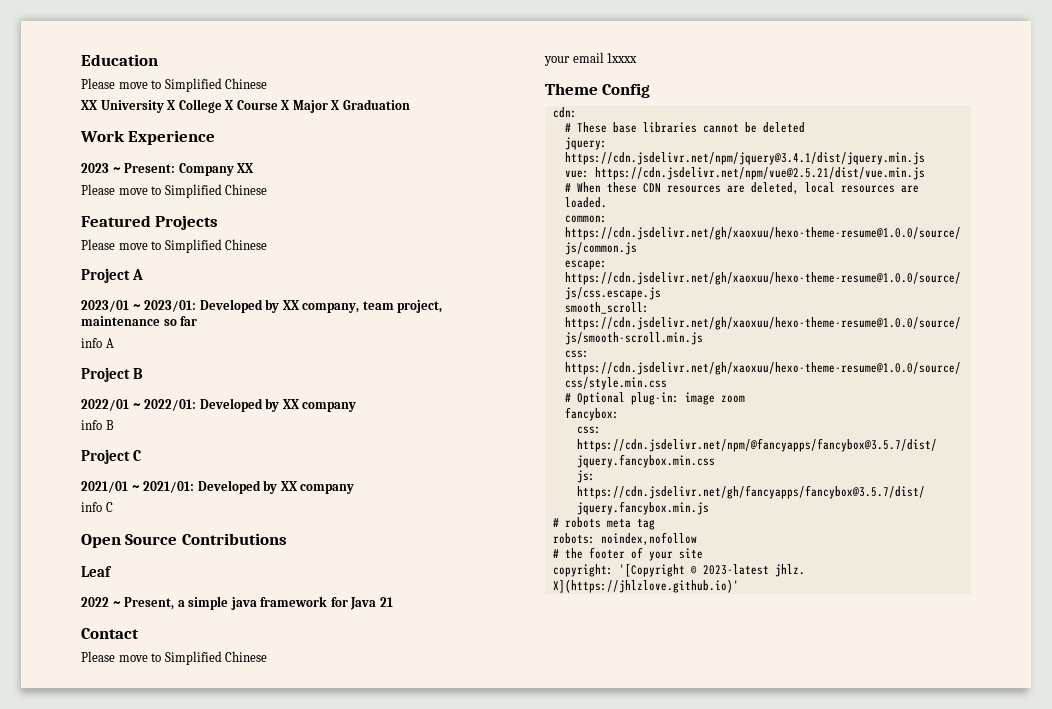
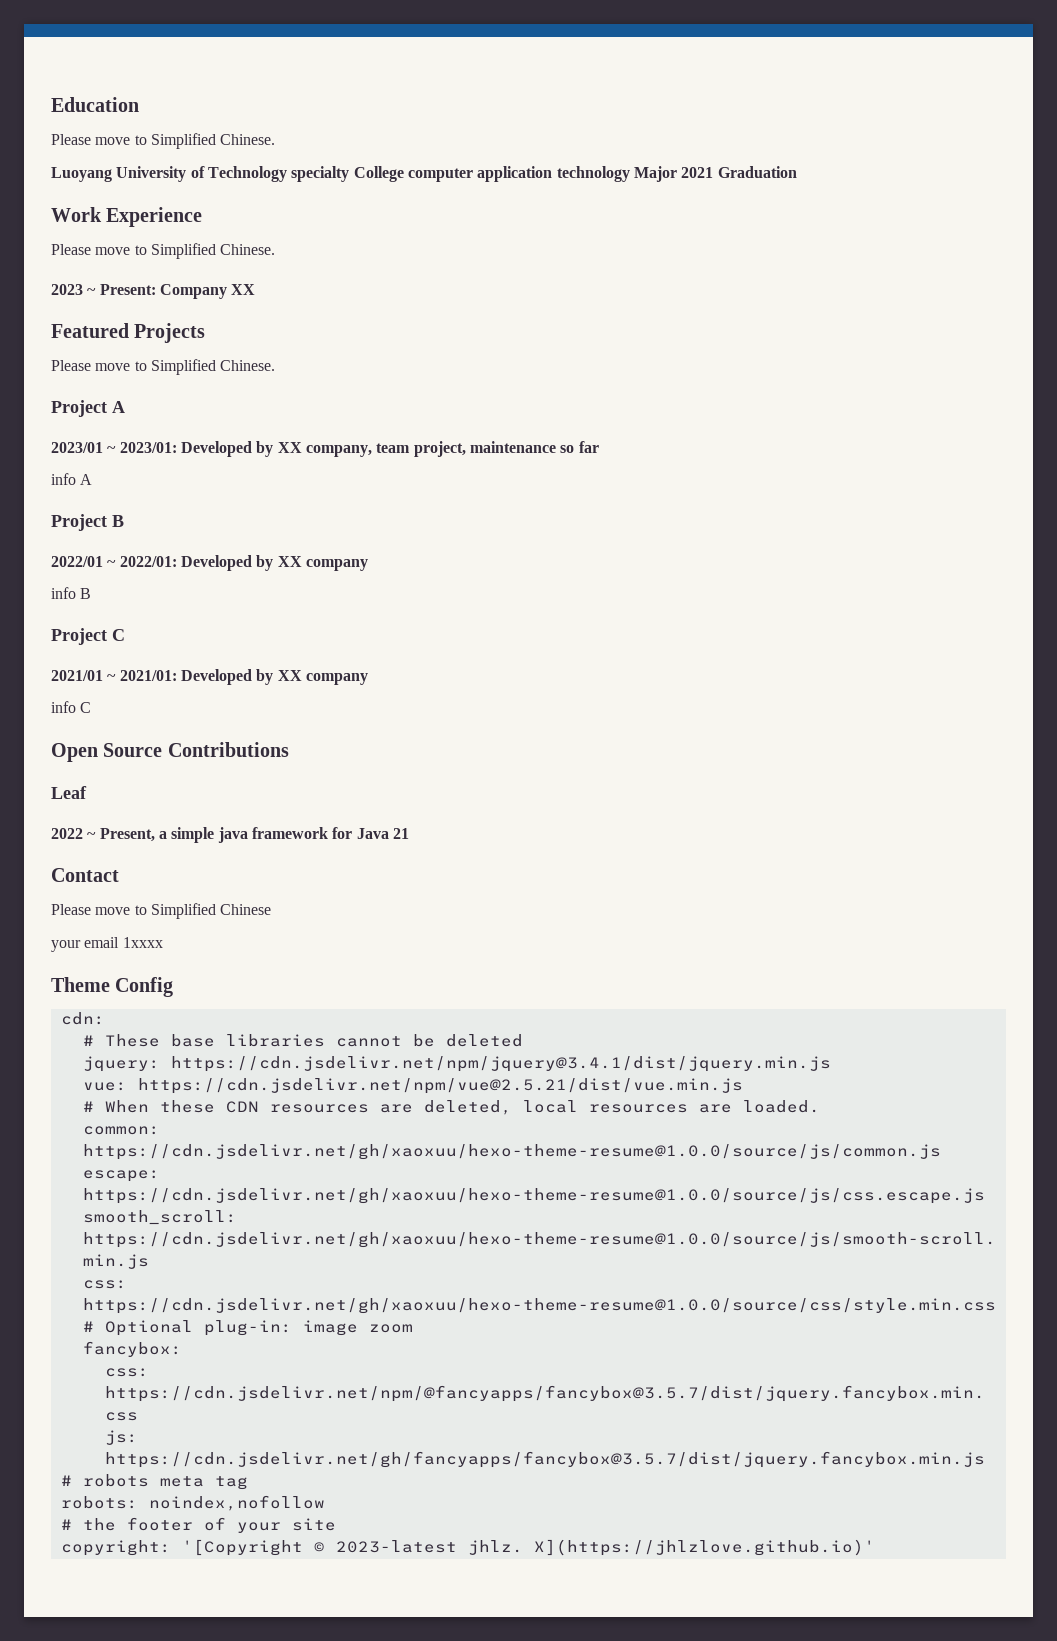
  Education
- Please move to Simplified Chinese
- XX University X College X Course X Major X Graduation
+ Please move to Simplified Chinese.
+ Luoyang University of Technology specialty College computer application technology Major 2021 Graduation
  Work Experience
+ Please move to Simplified Chinese.
  2023 ~ Present: Company XX
- Please move to Simplified Chinese
  Featured Projects
- Please move to Simplified Chinese
+ Please move to Simplified Chinese.

